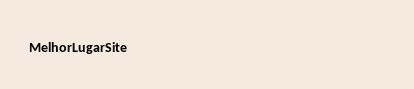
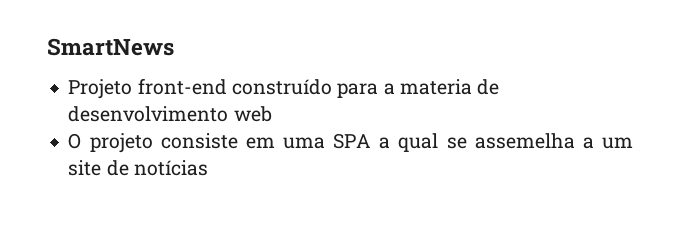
- MelhorLugarSite
+ SmartNews
+ Projeto front-end construído para a materia de desenvolvimento web
+ O projeto consiste em uma SPA a qual se assemelha a um site de notícias

